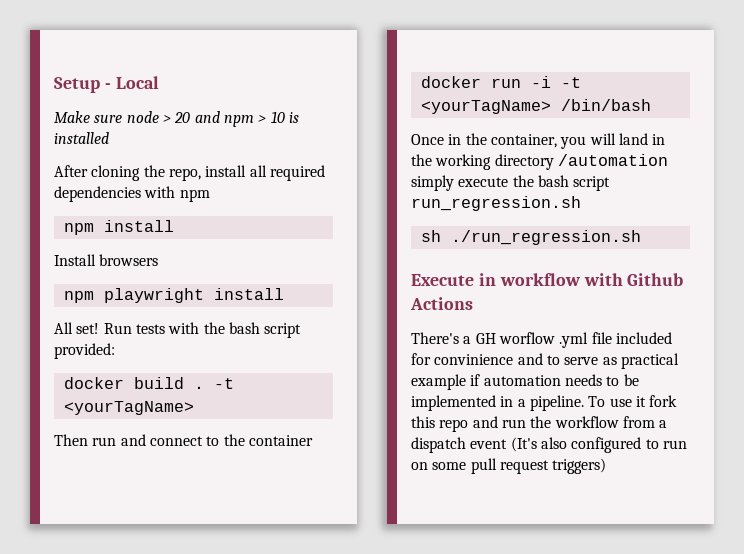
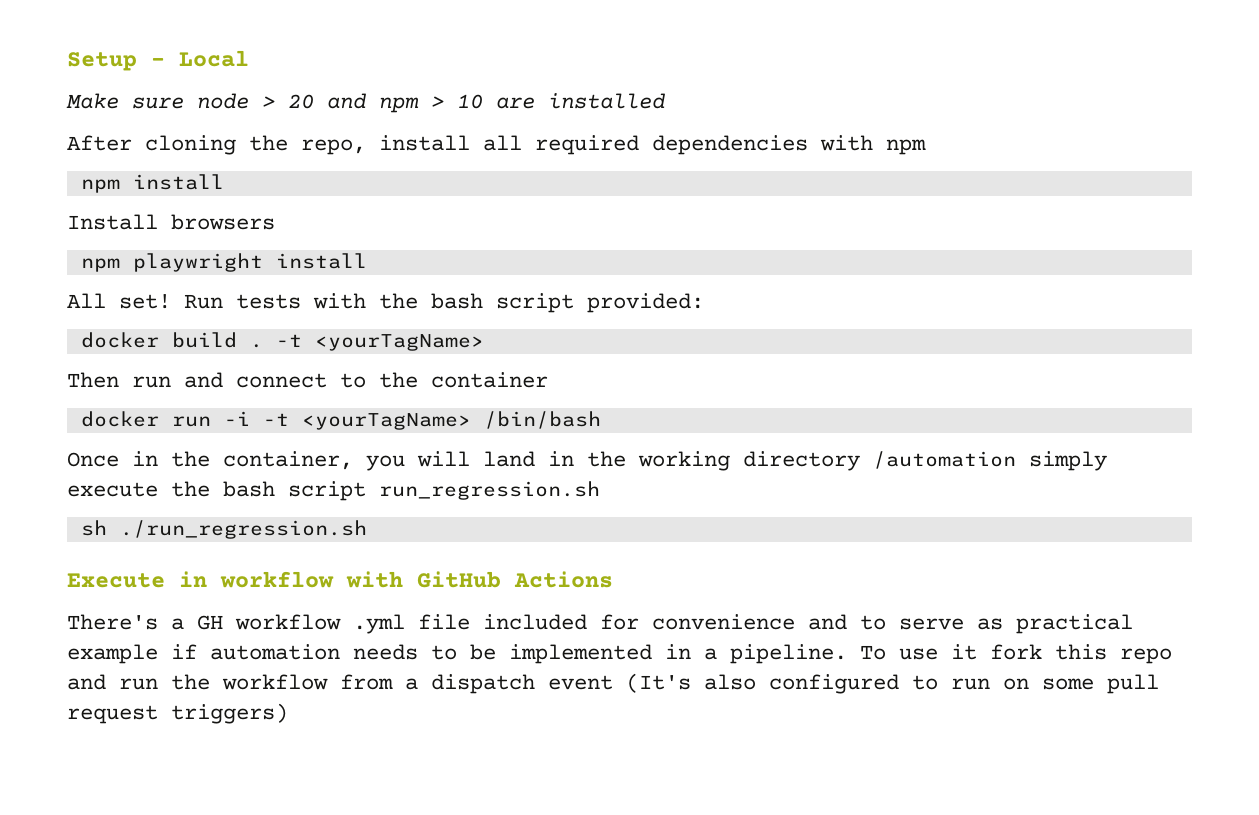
- Make sure node > 20 and npm > 10 is installed
+ Make sure node > 20 and npm > 10 are installed
- Execute in workflow with Github Actions
+ Execute in workflow with GitHub Actions
- There's a GH worflow .yml file included for convinience and to serve as practical example if automation needs to be implemented in a pipeline.
+ There's a GH workflow .yml file included for convenience and to serve as practical example if automation needs to be implemented in a pipeline.

